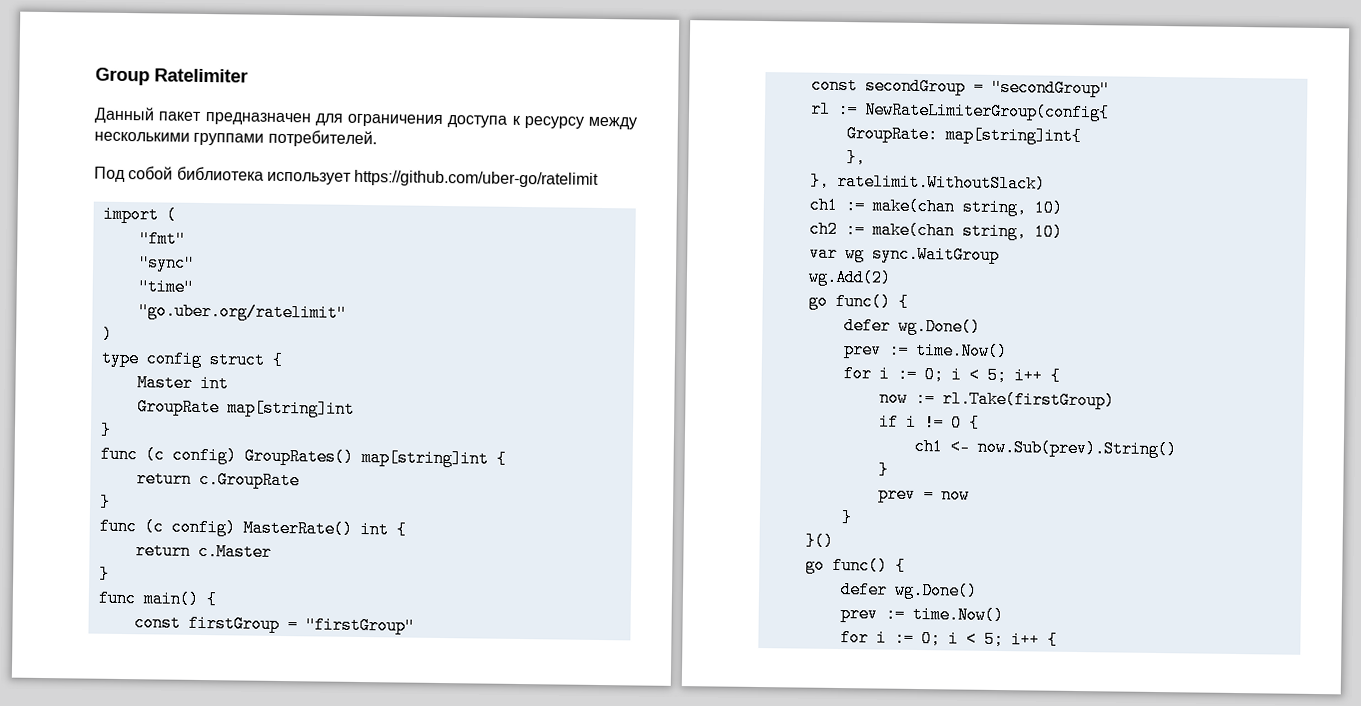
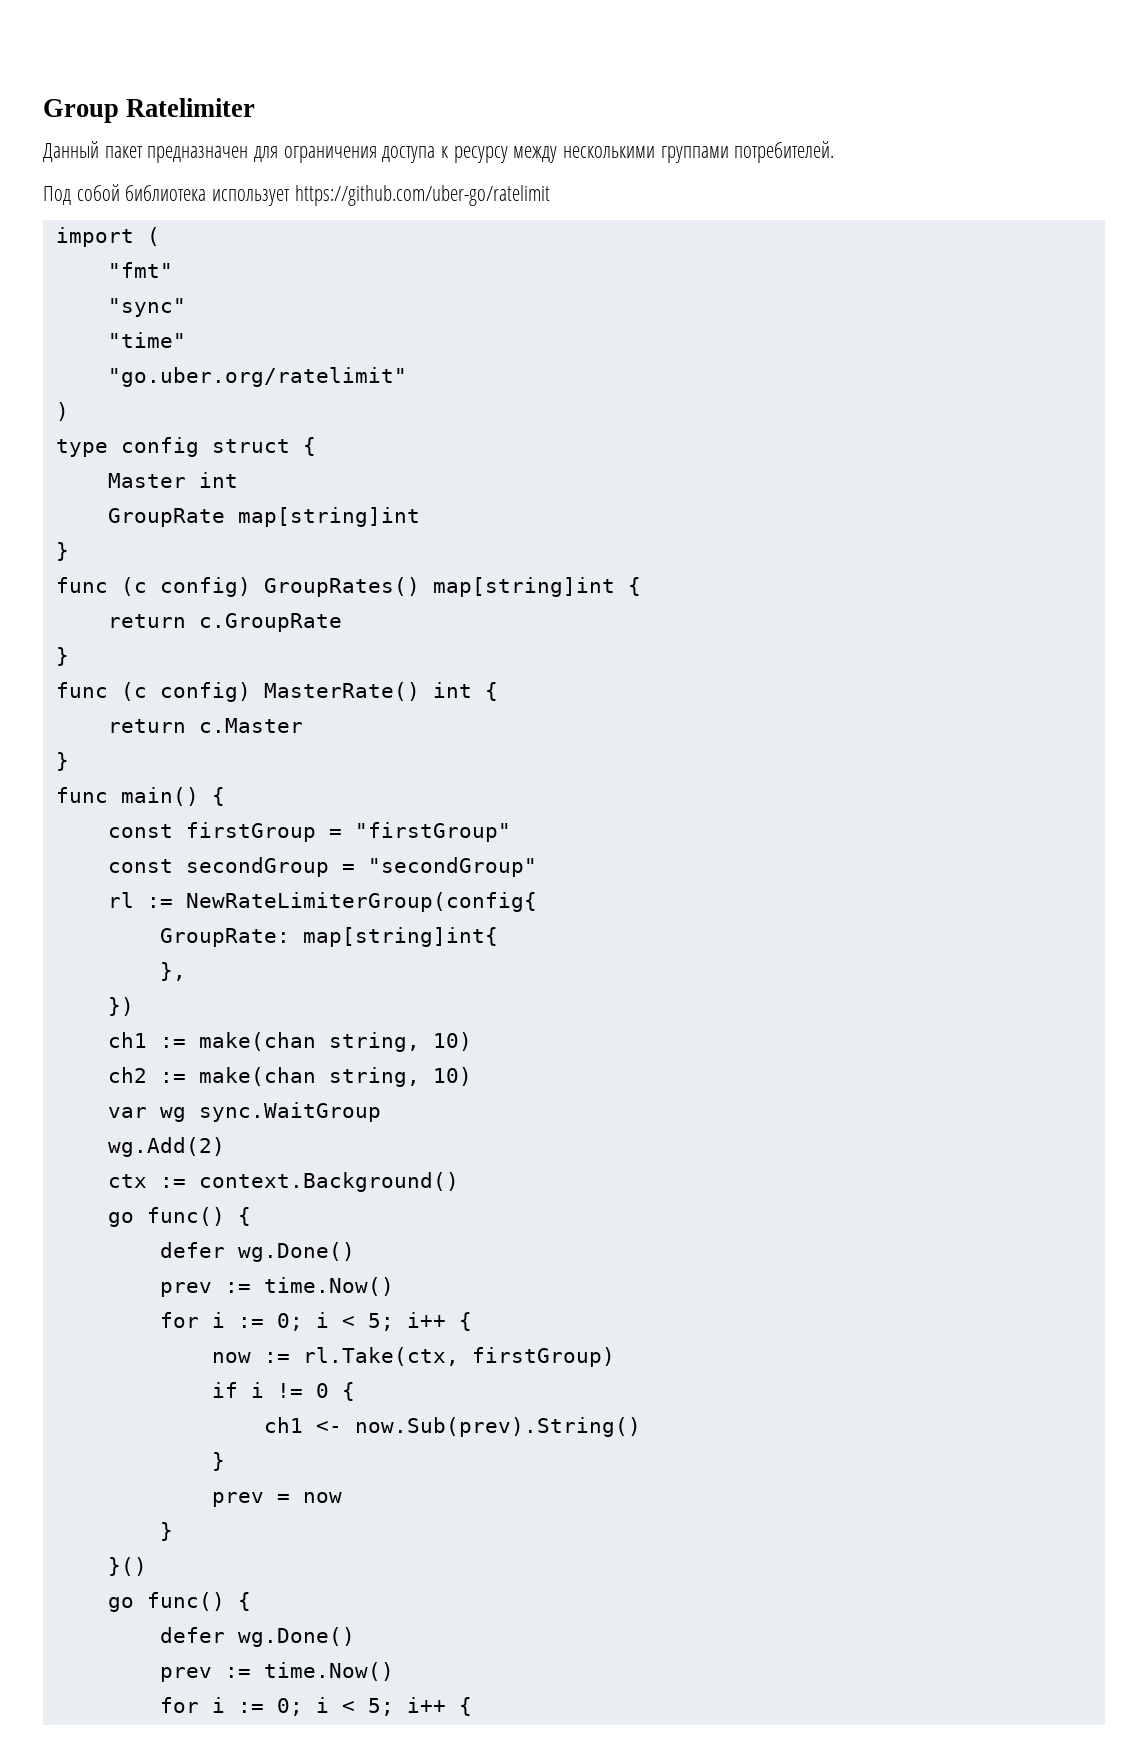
- }, ratelimit.WithoutSlack)
+ })
+ ctx := context.Background()
- now := rl.Take(firstGroup)
+ now := rl.Take(ctx, firstGroup)

